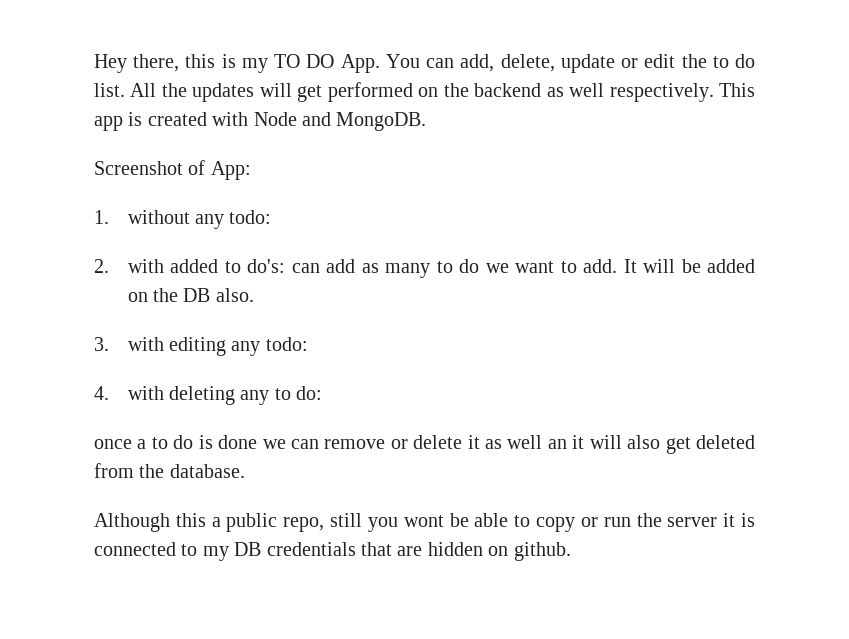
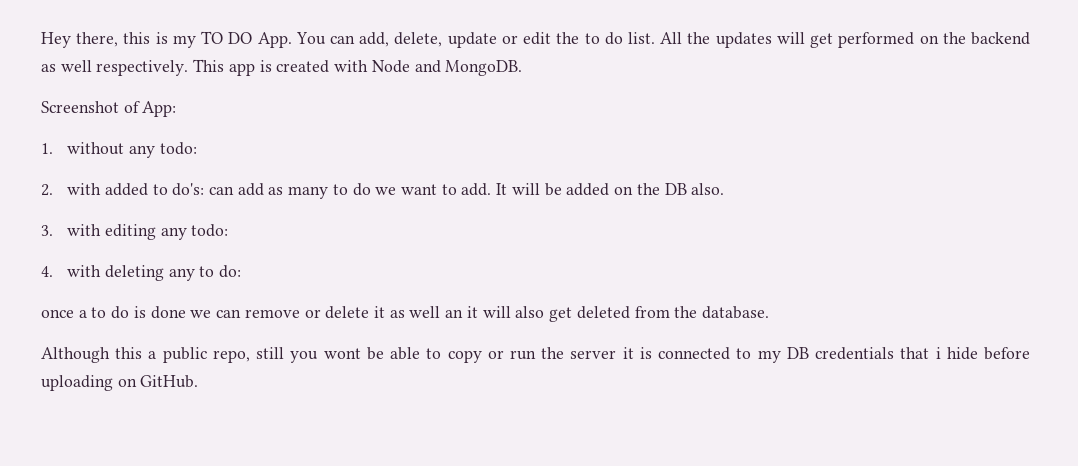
- Although this a public repo, still you wont be able to copy or run the server it is connected to my DB credentials that are hidden on github.
+ Although this a public repo, still you wont be able to copy or run the server it is connected to my DB credentials that i hide before uploading on GitHub.

